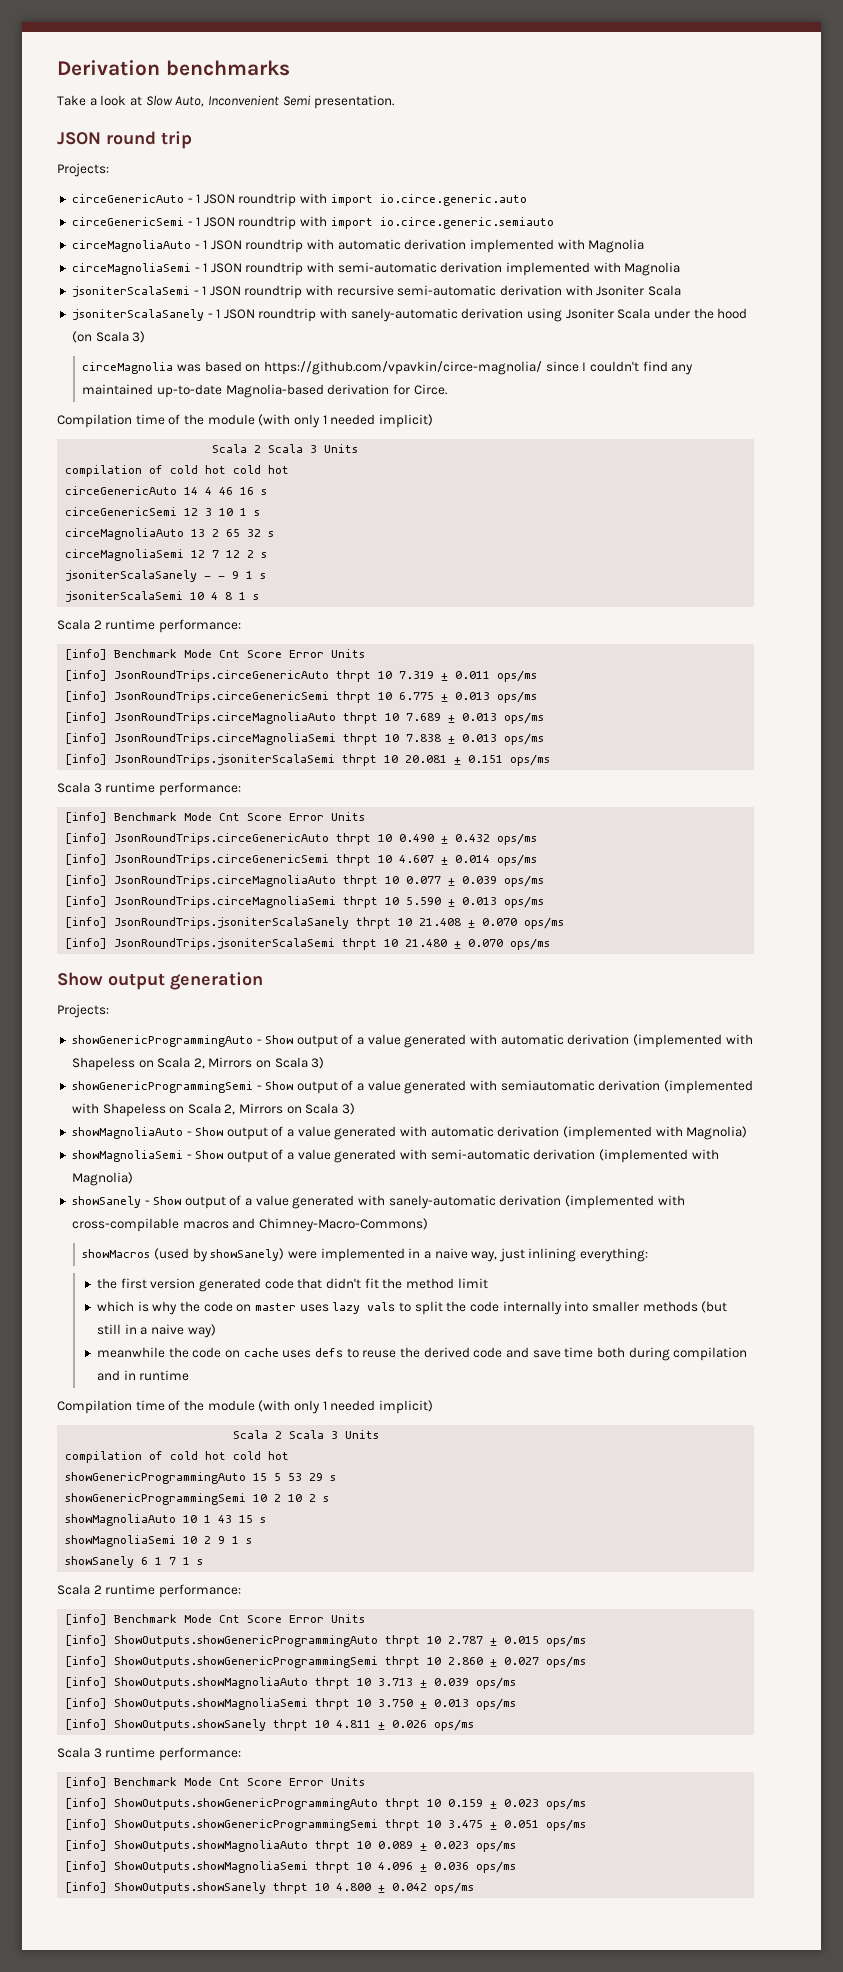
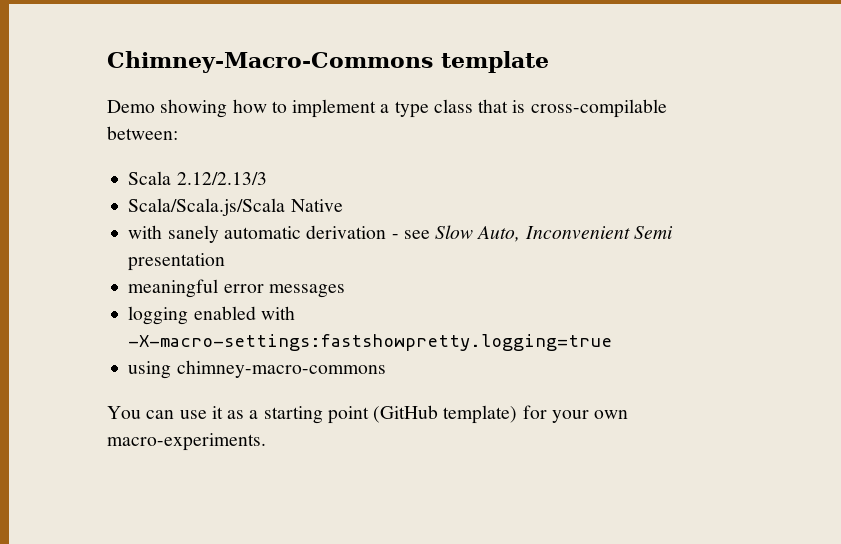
- Derivation benchmarks
- Take a look at Slow Auto, Inconvenient Semi presentation.
- JSON round trip
- Projects:
- circeGenericAuto - 1 JSON roundtrip with import io.circe.generic.auto
- circeGenericSemi - 1 JSON roundtrip with import io.circe.generic.semiauto
- circeMagnoliaAuto - 1 JSON roundtrip with automatic derivation implemented with Magnolia
- circeMagnoliaSemi - 1 JSON roundtrip with semi-automatic derivation implemented with Magnolia
- jsoniterScalaSemi - 1 JSON roundtrip with recursive semi-automatic derivation with Jsoniter Scala
- jsoniterScalaSanely - 1 JSON roundtrip with sanely-automatic derivation using Jsoniter Scala under the hood (on Scala 3)
- circeMagnolia was based on https://github.com/vpavkin/circe-magnolia/ since I couldn't find any maintained up-to-date Magnolia-based derivation for Circe.
- Compilation time of the module (with only 1 needed implicit)
- Scala 2 Scala 3 Units
- compilation of cold hot cold hot
- circeGenericAuto 14 4 46 16 s
- circeGenericSemi 12 3 10 1 s
- circeMagnoliaAuto 13 2 65 32 s
- circeMagnoliaSemi 12 7 12 2 s
- jsoniterScalaSanely - - 9 1 s
- jsoniterScalaSemi 10 4 8 1 s
- Scala 2 runtime performance:
- [info] Benchmark Mode Cnt Score Error Units
- [info] JsonRoundTrips.circeGenericAuto thrpt 10 7.319 ± 0.011 ops/ms
- [info] JsonRoundTrips.circeGenericSemi thrpt 10 6.775 ± 0.013 ops/ms
- [info] JsonRoundTrips.circeMagnoliaAuto thrpt 10 7.689 ± 0.013 ops/ms
- [info] JsonRoundTrips.circeMagnoliaSemi thrpt 10 7.838 ± 0.013 ops/ms
- [info] JsonRoundTrips.jsoniterScalaSemi thrpt 10 20.081 ± 0.151 ops/ms
- Scala 3 runtime performance:
- [info] Benchmark Mode Cnt Score Error Units
- [info] JsonRoundTrips.circeGenericAuto thrpt 10 0.490 ± 0.432 ops/ms
- [info] JsonRoundTrips.circeGenericSemi thrpt 10 4.607 ± 0.014 ops/ms
- [info] JsonRoundTrips.circeMagnoliaAuto thrpt 10 0.077 ± 0.039 ops/ms
- [info] JsonRoundTrips.circeMagnoliaSemi thrpt 10 5.590 ± 0.013 ops/ms
- [info] JsonRoundTrips.jsoniterScalaSanely thrpt 10 21.408 ± 0.070 ops/ms
- [info] JsonRoundTrips.jsoniterScalaSemi thrpt 10 21.480 ± 0.070 ops/ms
- Show output generation
- Projects:
- showGenericProgrammingAuto - Show output of a value generated with automatic derivation (implemented with Shapeless on Scala 2, Mirrors on Scala 3)
- showGenericProgrammingSemi - Show output of a value generated with semiautomatic derivation (implemented with Shapeless on Scala 2, Mirrors on Scala 3)
- showMagnoliaAuto - Show output of a value generated with automatic derivation (implemented with Magnolia)
- showMagnoliaSemi - Show output of a value generated with semi-automatic derivation (implemented with Magnolia)
- showSanely - Show output of a value generated with sanely-automatic derivation (implemented with cross-compilable macros and Chimney-Macro-Commons)
- showMacros (used by showSanely) were implemented in a naive way, just inlining everything:
- the first version generated code that didn't fit the method limit
- which is why the code on master uses lazy vals to split the code internally into smaller methods (but still in a naive way)
- meanwhile the code on cache uses defs to reuse the derived code and save time both during compilation and in runtime
- Compilation time of the module (with only 1 needed implicit)
- Scala 2 Scala 3 Units
- compilation of cold hot cold hot
- showGenericProgrammingAuto 15 5 53 29 s
- showGenericProgrammingSemi 10 2 10 2 s
- showMagnoliaAuto 10 1 43 15 s
- showMagnoliaSemi 10 2 9 1 s
- showSanely 6 1 7 1 s
- Scala 2 runtime performance:
- [info] Benchmark Mode Cnt Score Error Units
- [info] ShowOutputs.showGenericProgrammingAuto thrpt 10 2.787 ± 0.015 ops/ms
- [info] ShowOutputs.showGenericProgrammingSemi thrpt 10 2.860 ± 0.027 ops/ms
- [info] ShowOutputs.showMagnoliaAuto thrpt 10 3.713 ± 0.039 ops/ms
- [info] ShowOutputs.showMagnoliaSemi thrpt 10 3.750 ± 0.013 ops/ms
- [info] ShowOutputs.showSanely thrpt 10 4.811 ± 0.026 ops/ms
- Scala 3 runtime performance:
- [info] Benchmark Mode Cnt Score Error Units
- [info] ShowOutputs.showGenericProgrammingAuto thrpt 10 0.159 ± 0.023 ops/ms
- [info] ShowOutputs.showGenericProgrammingSemi thrpt 10 3.475 ± 0.051 ops/ms
- [info] ShowOutputs.showMagnoliaAuto thrpt 10 0.089 ± 0.023 ops/ms
- [info] ShowOutputs.showMagnoliaSemi thrpt 10 4.096 ± 0.036 ops/ms
- [info] ShowOutputs.showSanely thrpt 10 4.800 ± 0.042 ops/ms
+ Chimney-Macro-Commons template
+ Demo showing how to implement a type class that is cross-compilable between:
+ Scala 2.12/2.13/3
+ Scala/Scala.js/Scala Native
+ with sanely automatic derivation - see Slow Auto, Inconvenient Semi presentation
+ meaningful error messages
+ logging enabled with -X-macro-settings:fastshowpretty.logging=true
+ using chimney-macro-commons
+ You can use it as a starting point (GitHub template) for your own macro-experiments.

